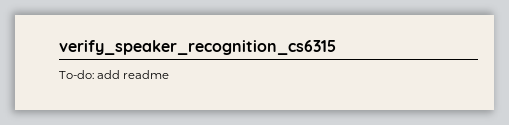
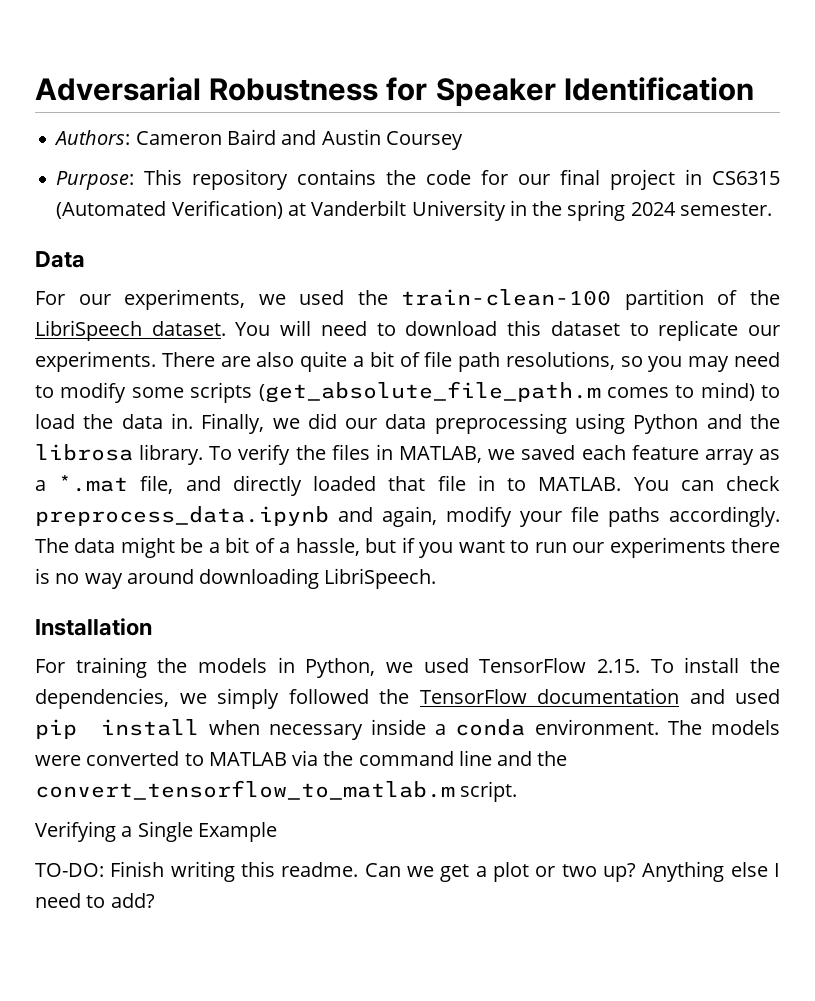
- verify_speaker_recognition_cs6315
- To-do: add readme
+ Adversarial Robustness for Speaker Identification
+ Authors: Cameron Baird and Austin Coursey
+ Purpose: This repository contains the code for our final project in CS6315 (Automated Verification) at Vanderbilt University in the spring 2024 semester.
+ Data
+ For our experiments, we used the train-clean-100 partition of the LibriSpeech dataset. You will need to download this dataset to replicate our experiments. There are also quite a bit of file path resolutions, so you may need to modify some scripts (get_absolute_file_path.m comes to mind) to load the data in. Finally, we did our data preprocessing using Python and the librosa library. To verify the files in MATLAB, we saved each feature array as a *.mat file, and directly loaded that file in to MATLAB. You can check preprocess_data.ipynb and again, modify your file paths accordingly. The data might be a bit of a hassle, but if you want to run our experiments there is no way around downloading LibriSpeech.
+ Installation
+ For training the models in Python, we used TensorFlow 2.15. To install the dependencies, we simply followed the TensorFlow documentation and used pip install when necessary inside a conda environment. The models were converted to MATLAB via the command line and the convert_tensorflow_to_matlab.m script.
+ Verifying a Single Example
+ TO-DO: Finish writing this readme. Can we get a plot or two up? Anything else I need to add?

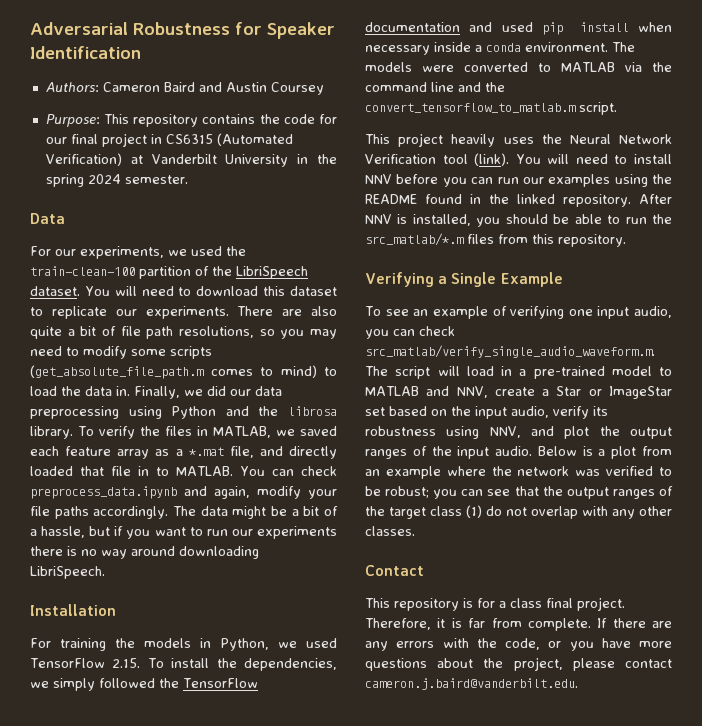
+ This project heavily uses the Neural Network Verification tool (link). You will need to install NNV before you can run our examples using the README found in the linked repository. After NNV is installed, you should be able to run the src_matlab/*.m files from this repository.
  Verifying a Single Example
- TO-DO: Finish writing this readme. Can we get a plot or two up? Anything else I need to add?
+ To see an example of verifying one input audio, you can check src_matlab/verify_single_audio_waveform.m. The script will load in a pre-trained model to MATLAB and NNV, create a Star or ImageStar set based on the input audio, verify its robustness using NNV, and plot the output ranges of the input audio. Below is a plot from an example where the network was verified to be robust; you can see that the output ranges of the target class (1) do not overlap with any other classes.
+ Contact
+ This repository is for a class final project. Therefore, it is far from complete. If there are any errors with the code, or you have more questions about the project, please contact cameron.j.baird@vanderbilt.edu.

